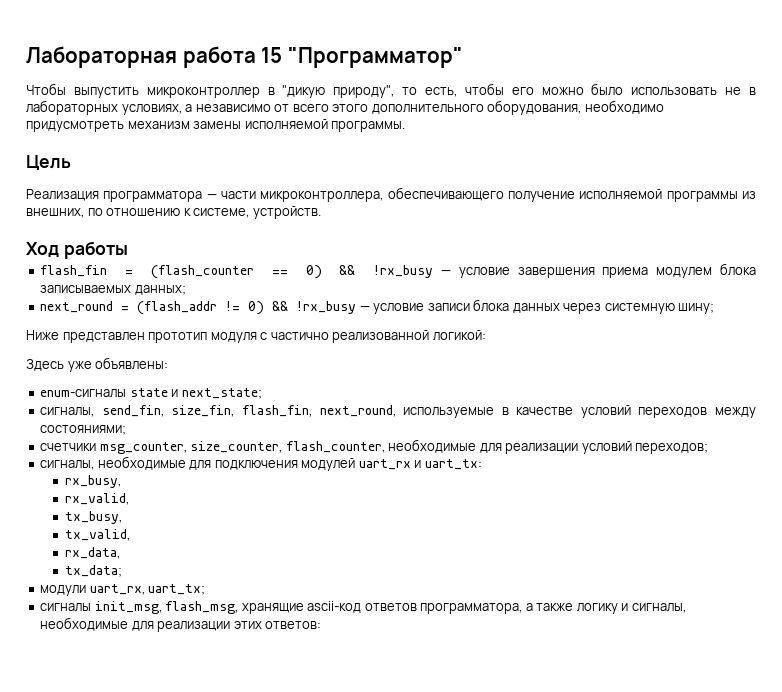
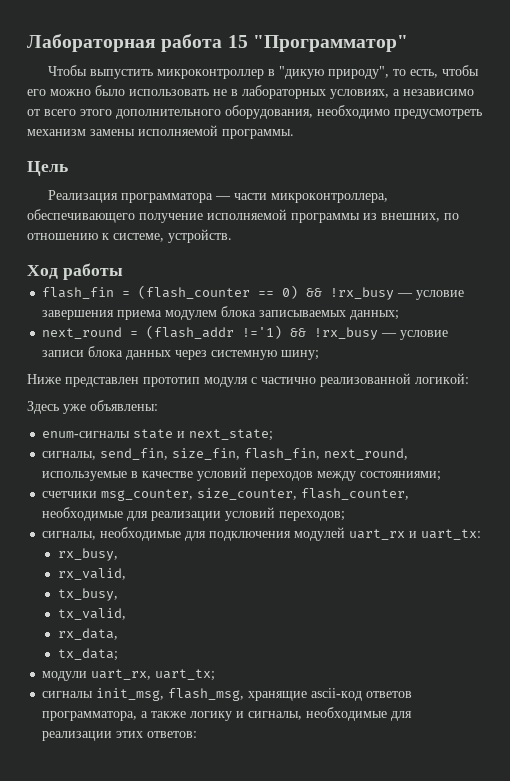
- Чтобы выпустить микроконтроллер в "дикую природу", то есть, чтобы его можно было использовать не в лабораторных условиях, а независимо от всего этого дополнительного оборудования, необходимо придусмотреть механизм замены исполняемой программы.
+ Чтобы выпустить микроконтроллер в "дикую природу", то есть, чтобы его можно было использовать не в лабораторных условиях, а независимо от всего этого дополнительного оборудования, необходимо предусмотреть механизм замены исполняемой программы.
- next_round = (flash_addr != 0) && !rx_busy — условие записи блока данных через системную шину;
+ next_round = (flash_addr !='1) && !rx_busy — условие записи блока данных через системную шину;

